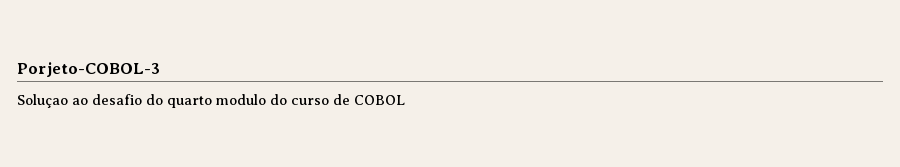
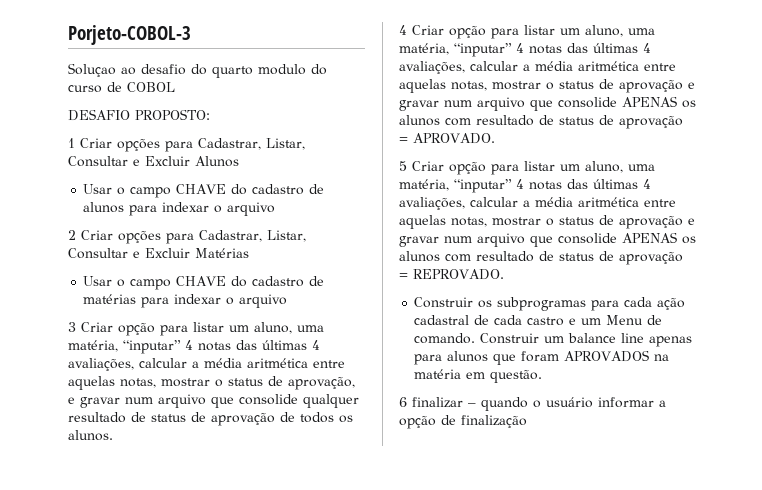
+ DESAFIO PROPOSTO:
+ 1 Criar opções para Cadastrar, Listar, Consultar e Excluir Alunos
+ Usar o campo CHAVE do cadastro de alunos para indexar o arquivo
+ 2 Criar opções para Cadastrar, Listar, Consultar e Excluir Matérias
+ Usar o campo CHAVE do cadastro de matérias para indexar o arquivo
+ 3 Criar opção para listar um aluno, uma matéria, “inputar” 4 notas das últimas 4 avaliações, calcular a média aritmética entre aquelas notas, mostrar o status de aprovação, e gravar num arquivo que consolide qualquer resultado de status de aprovação de todos os alunos.
+ 4 Criar opção para listar um aluno, uma matéria, “inputar” 4 notas das últimas 4 avaliações, calcular a média aritmética entre aquelas notas, mostrar o status de aprovação e gravar num arquivo que consolide APENAS os alunos com resultado de status de aprovação = APROVADO.
+ 5 Criar opção para listar um aluno, uma matéria, “inputar” 4 notas das últimas 4 avaliações, calcular a média aritmética entre aquelas notas, mostrar o status de aprovação e gravar num arquivo que consolide APENAS os alunos com resultado de status de aprovação = REPROVADO.
+ Construir os subprogramas para cada ação cadastral de cada castro e um Menu de comando. Construir um balance line apenas para alunos que foram APROVADOS na matéria em questão.
+ 6 finalizar – quando o usuário informar a opção de finalização

